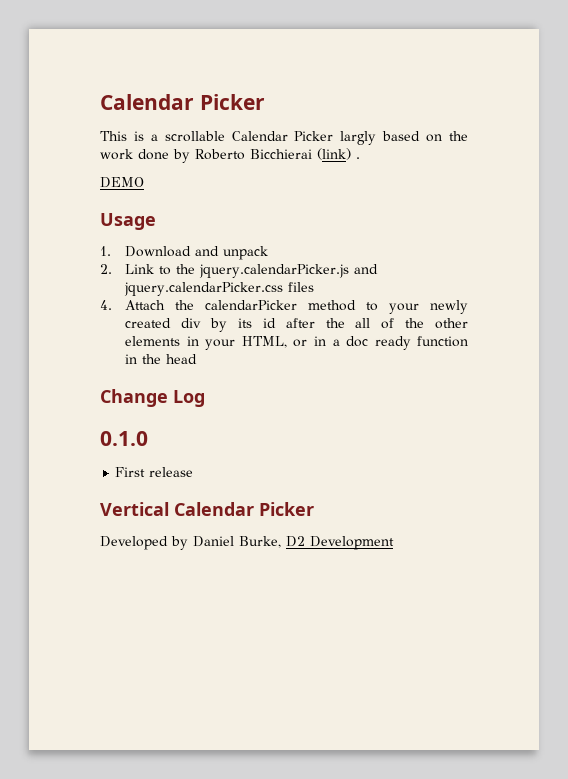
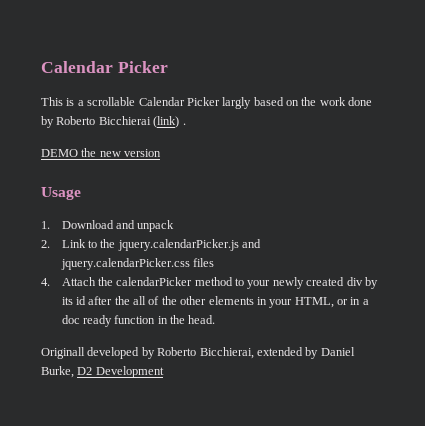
- DEMO
+ DEMO the new version
- 4. Attach the calendarPicker method to your newly created div by its id after the all of the other elements in your HTML, or in a doc ready function in the head
- Change Log
- 0.1.0
- First release
- Vertical Calendar Picker
- Developed by Daniel Burke, D2 Development
+ 4. Attach the calendarPicker method to your newly created div by its id after the all of the other elements in your HTML, or in a doc ready function in the head.
+ Originall developed by Roberto Bicchierai, extended by Daniel Burke, D2 Development

